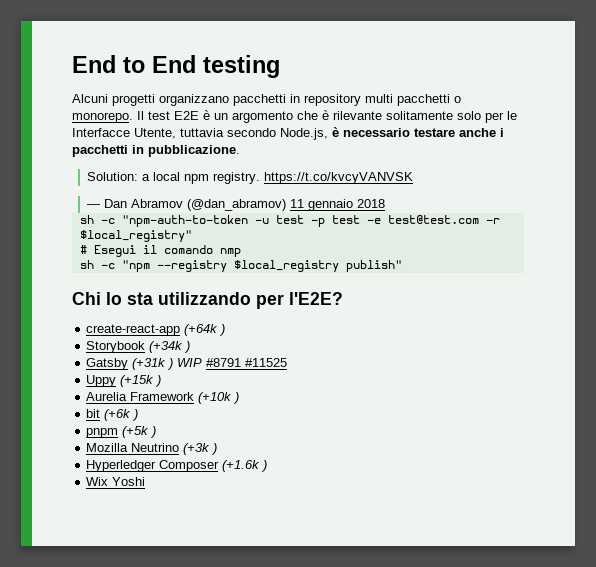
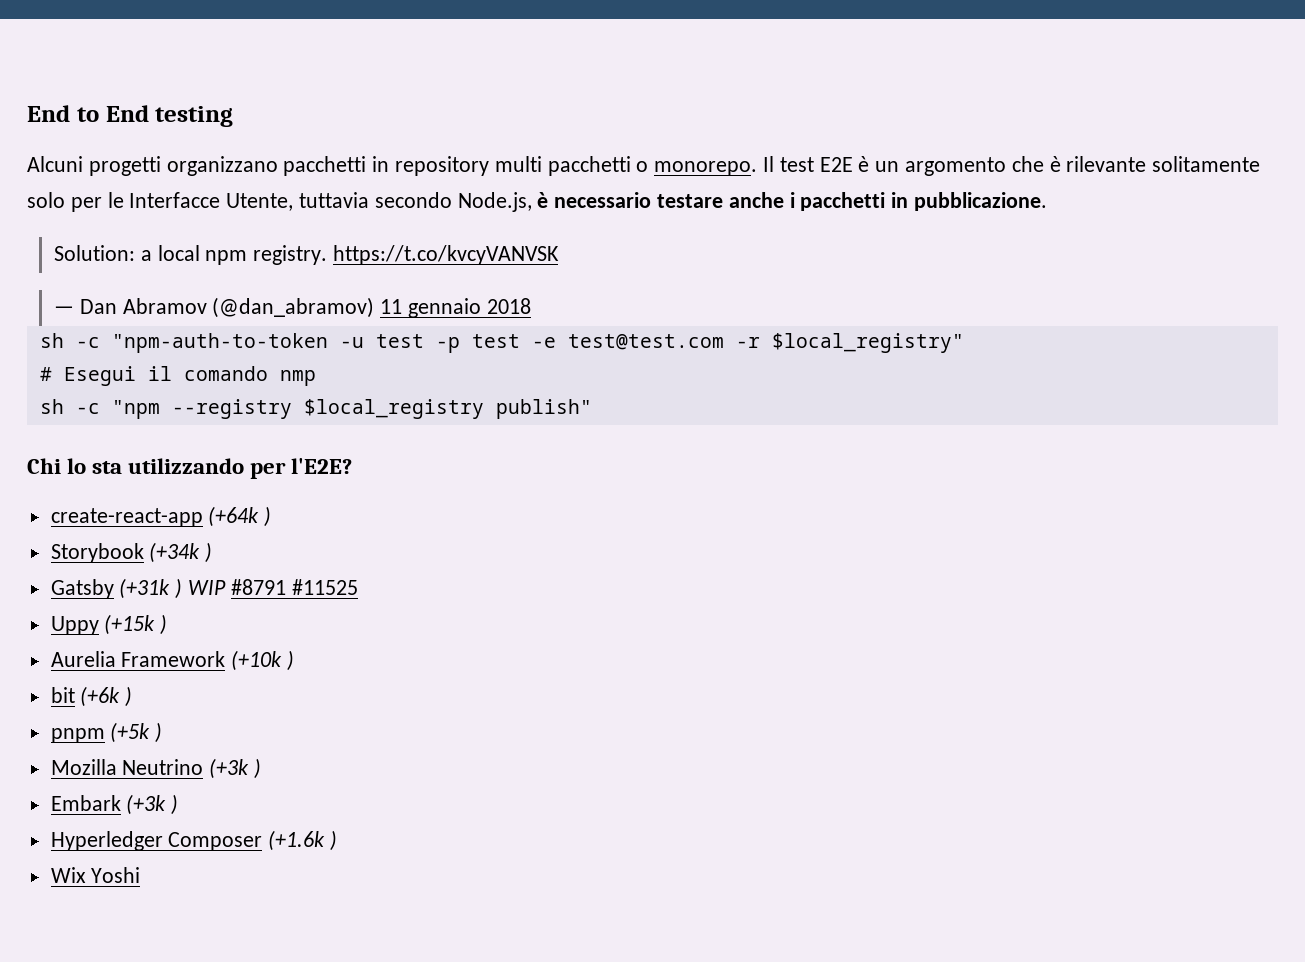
+ Embark (+3k )

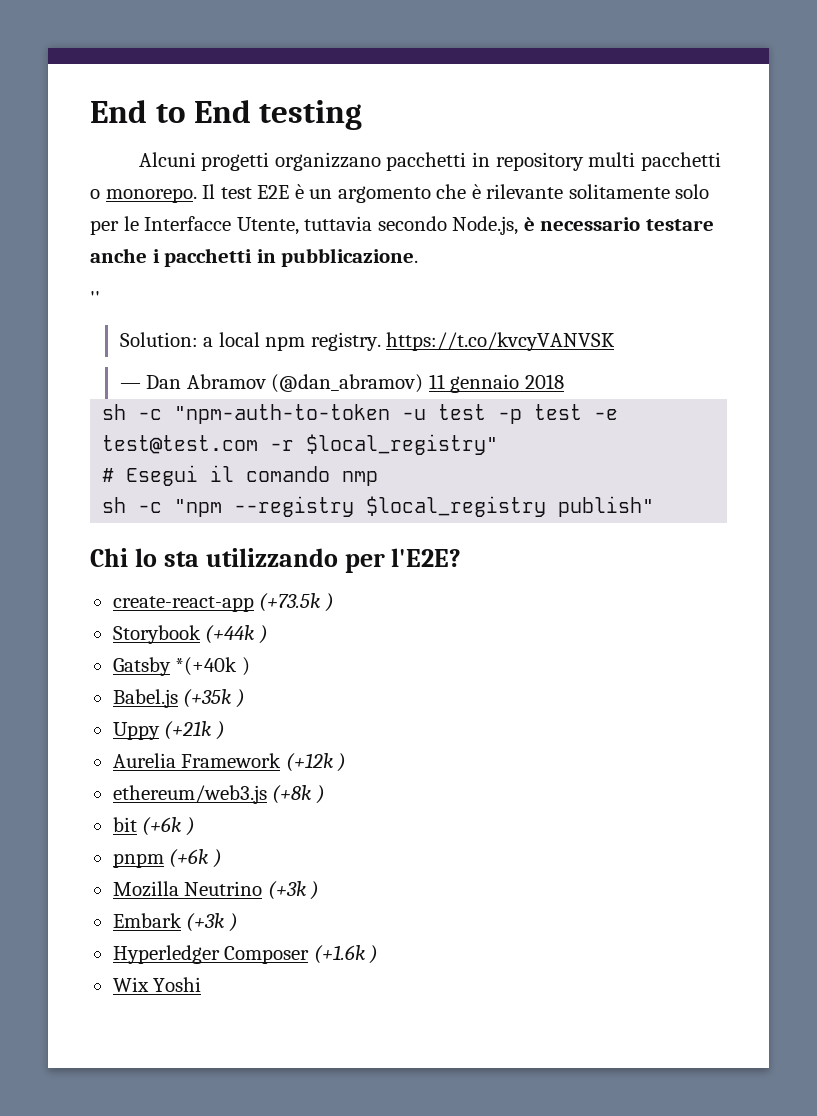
+ ''
- create-react-app (+64k )
+ create-react-app (+73.5k )
- Storybook (+34k )
+ Storybook (+44k )
- Gatsby (+31k ) WIP #8791 #11525
+ Gatsby *(+40k )
+ Babel.js (+35k )
- Uppy (+15k )
+ Uppy (+21k )
- Aurelia Framework (+10k )
+ Aurelia Framework (+12k )
+ ethereum/web3.js (+8k )
- pnpm (+5k )
+ pnpm (+6k )

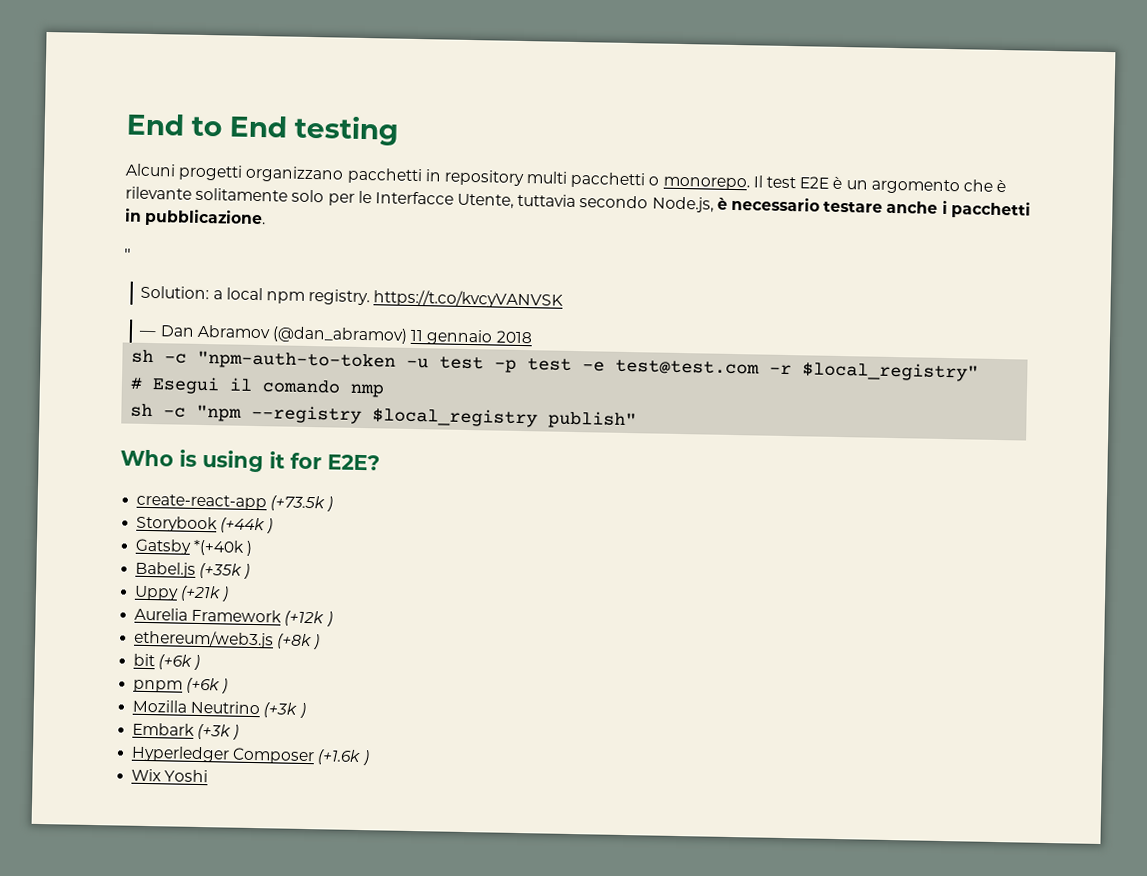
- Chi lo sta utilizzando per l'E2E?
+ Who is using it for E2E?

